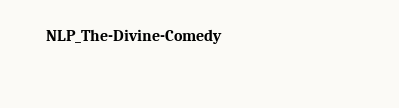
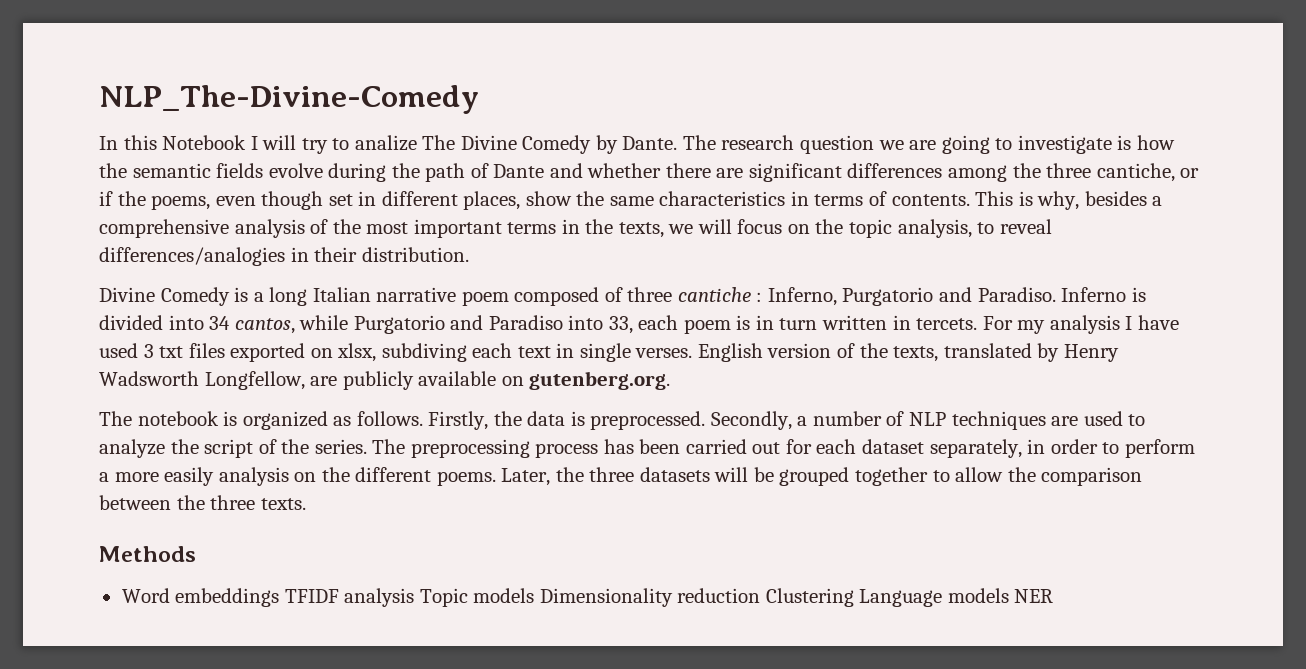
+ In this Notebook I will try to analize The Divine Comedy by Dante. The research question we are going to investigate is how the semantic fields evolve during the path of Dante and whether there are significant differences among the three cantiche, or if the poems, even though set in different places, show the same characteristics in terms of contents. This is why, besides a comprehensive analysis of the most important terms in the texts, we will focus on the topic analysis, to reveal differences/analogies in their distribution.
+ Divine Comedy is a long Italian narrative poem composed of three cantiche : Inferno, Purgatorio and Paradiso. Inferno is divided into 34 cantos, while Purgatorio and Paradiso into 33, each poem is in turn written in tercets. For my analysis I have used 3 txt files exported on xlsx, subdiving each text in single verses. English version of the texts, translated by Henry Wadsworth Longfellow, are publicly available on gutenberg.org.
+ The notebook is organized as follows. Firstly, the data is preprocessed. Secondly, a number of NLP techniques are used to analyze the script of the series. The preprocessing process has been carried out for each dataset separately, in order to perform a more easily analysis on the different poems. Later, the three datasets will be grouped together to allow the comparison between the three texts.
+ Methods
+ Word embeddings TFIDF analysis Topic models Dimensionality reduction Clustering Language models NER

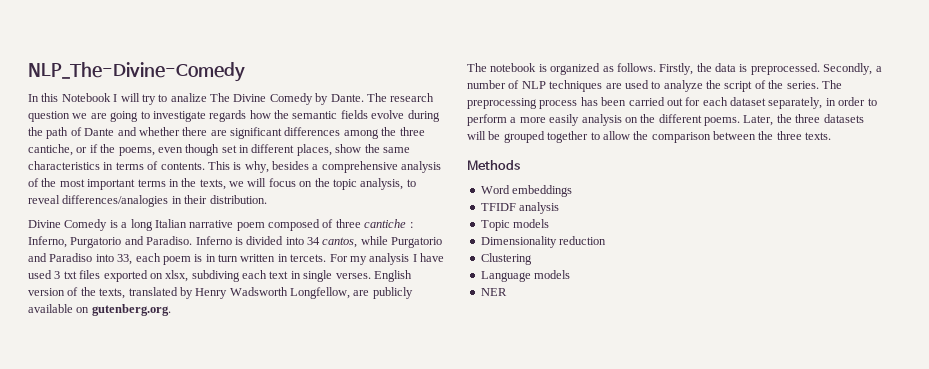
- The research question we are going to investigate is how the semantic fields evolve during the path of Dante and whether there are significant differences among the three cantiche, or if the poems, even though set in different places, show the same characteristics in terms of contents.
+ The research question we are going to investigate regards how the semantic fields evolve during the path of Dante and whether there are significant differences among the three cantiche, or if the poems, even though set in different places, show the same characteristics in terms of contents.
- Word embeddings TFIDF analysis Topic models Dimensionality reduction Clustering Language models NER
+ Word embeddings
+ TFIDF analysis
+ Topic models
+ Dimensionality reduction
+ Clustering
+ Language models
+ NER

